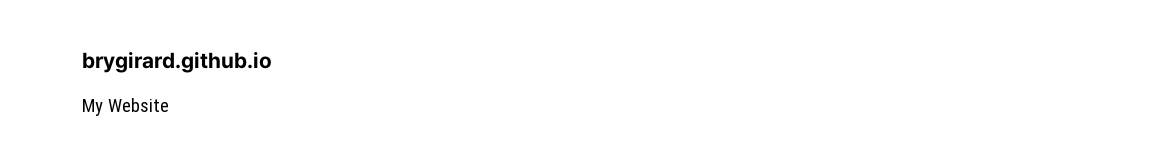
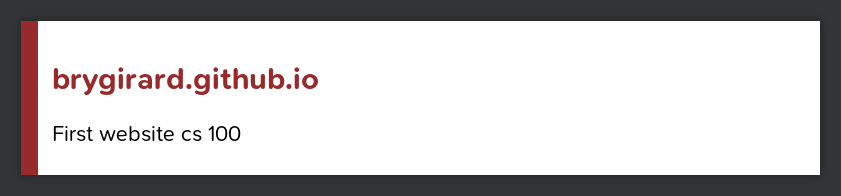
- My Website
+ First website cs 100

